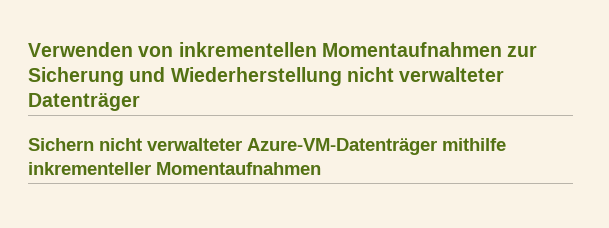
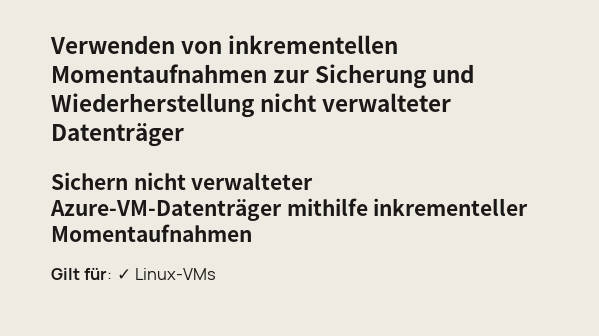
+ Gilt für: ✓ Linux-VMs

